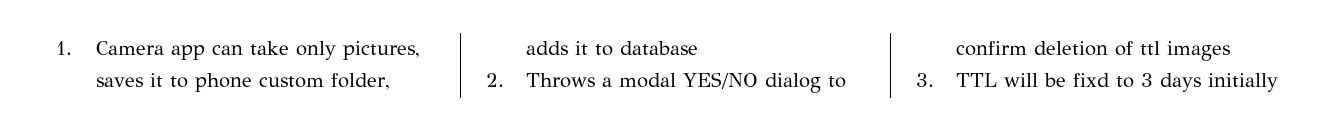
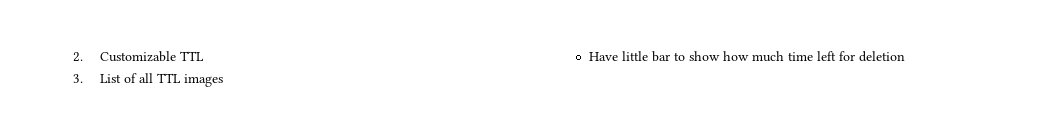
- 1. Camera app can take only pictures, saves it to phone custom folder, adds it to database
- 2. Throws a modal YES/NO dialog to confirm deletion of ttl images
- 3. TTL will be fixd to 3 days initially
+ 2. Customizable TTL
+ 3. List of all TTL images
+ Have little bar to show how much time left for deletion

